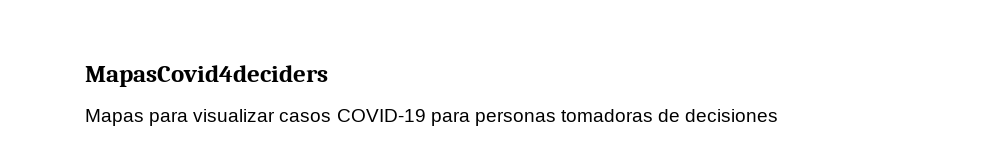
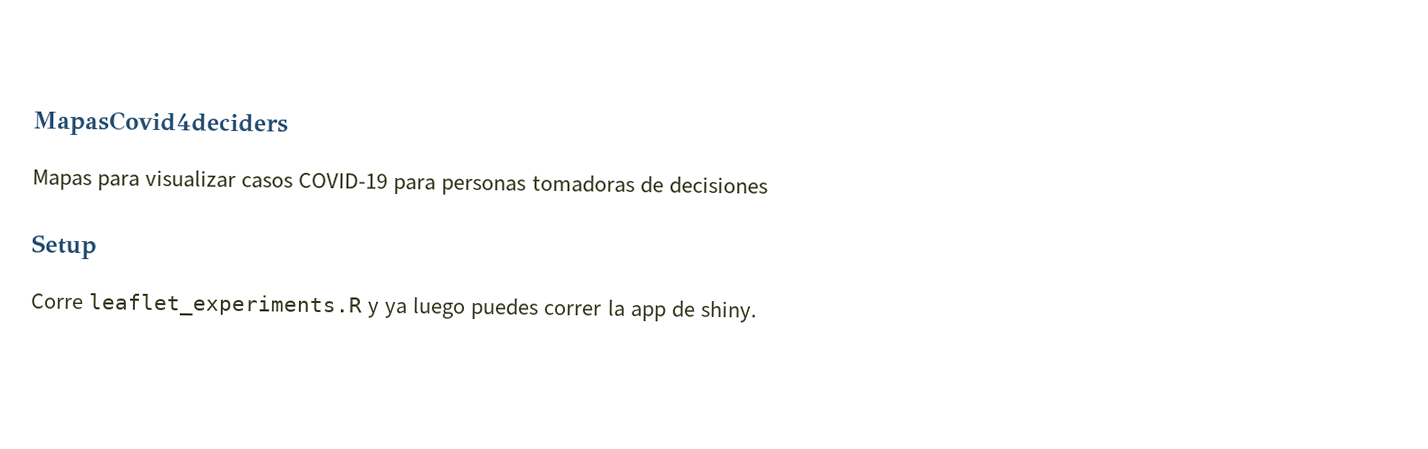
+ Setup
+ Corre leaflet_experiments.R y ya luego puedes correr la app de shiny.

